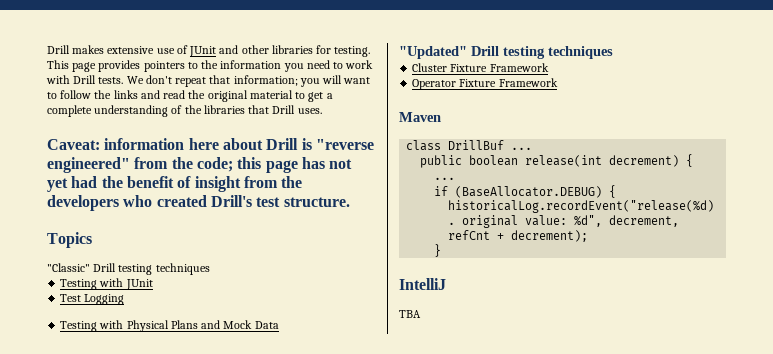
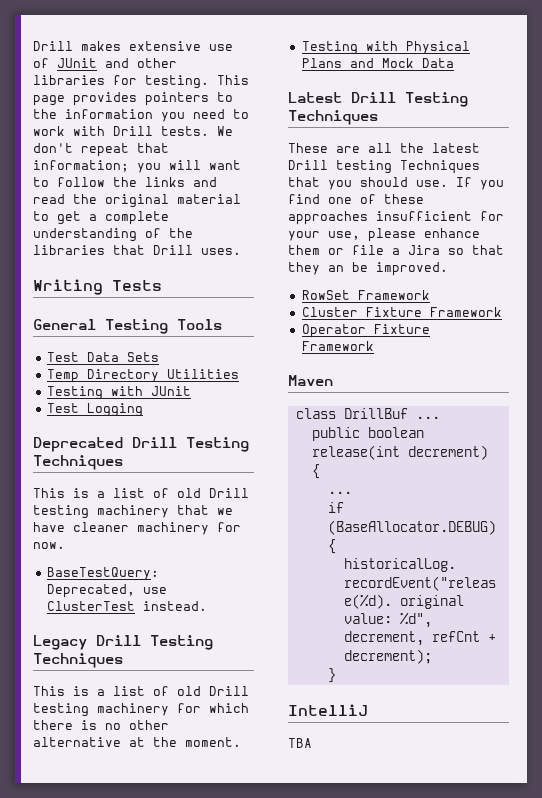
- Caveat: information here about Drill is "reverse engineered" from the code; this page has not yet had the benefit of insight from the developers who created Drill's test structure.
- Topics
- "Classic" Drill testing techniques
+ Writing Tests
+ General Testing Tools
+ Test Data Sets
+ Temp Directory Utilities
+ Deprecated Drill Testing Techniques
+ This is a list of old Drill testing machinery that we have cleaner machinery for now.
+ BaseTestQuery: Deprecated, use ClusterTest instead.
+ Legacy Drill Testing Techniques
+ This is a list of old Drill testing machinery for which there is no other alternative at the moment.
- "Updated" Drill testing techniques
+ Latest Drill Testing Techniques
+ These are all the latest Drill testing Techniques that you should use. If you find one of these approaches insufficient for your use, please enhance them or file a Jira so that they an be improved.
+ RowSet Framework

